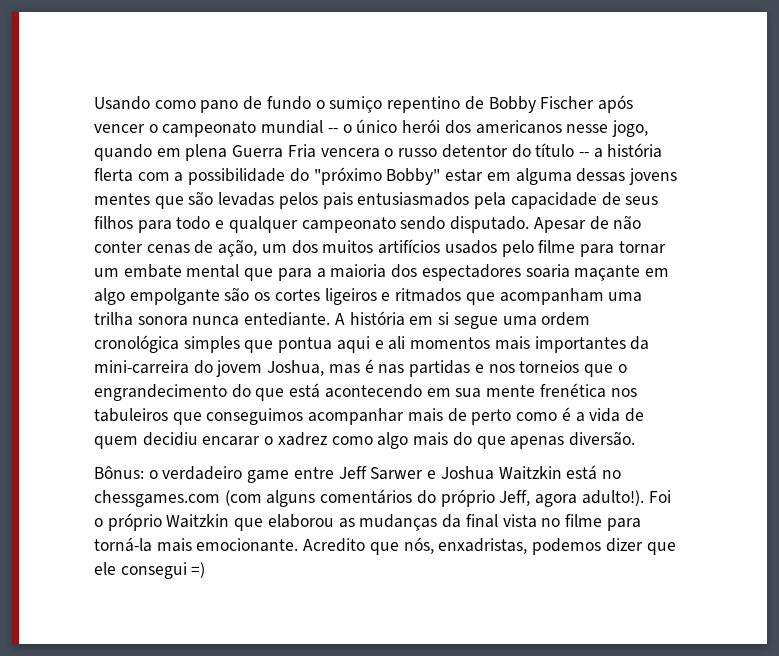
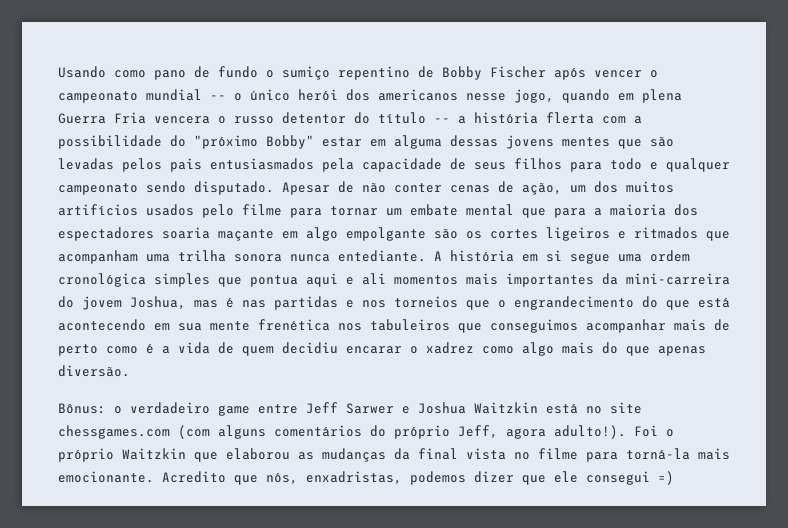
- Bônus: o verdadeiro game entre Jeff Sarwer e Joshua Waitzkin está no chessgames.com (com alguns comentários do próprio Jeff, agora adulto!).
+ Bônus: o verdadeiro game entre Jeff Sarwer e Joshua Waitzkin está no site chessgames.com (com alguns comentários do próprio Jeff, agora adulto!).

